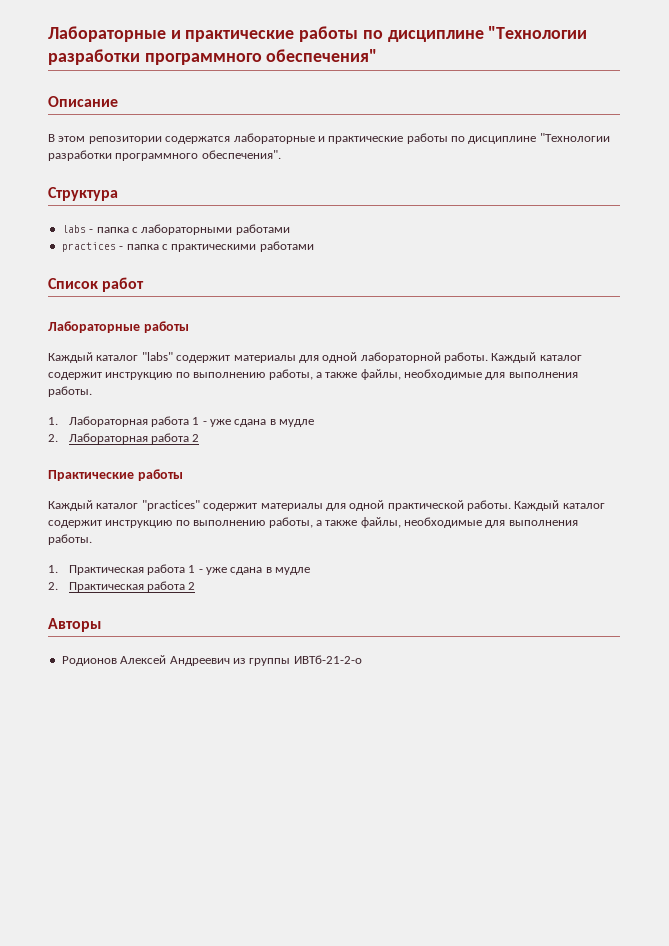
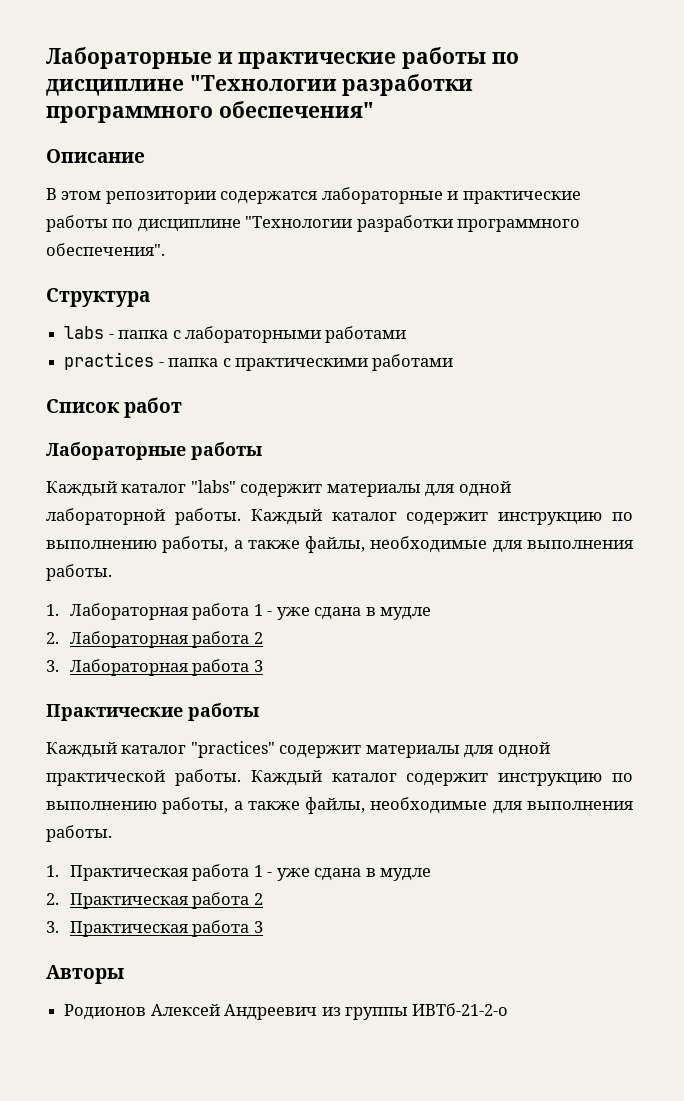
+ 3. Лабораторная работа 3
+ 3. Практическая работа 3

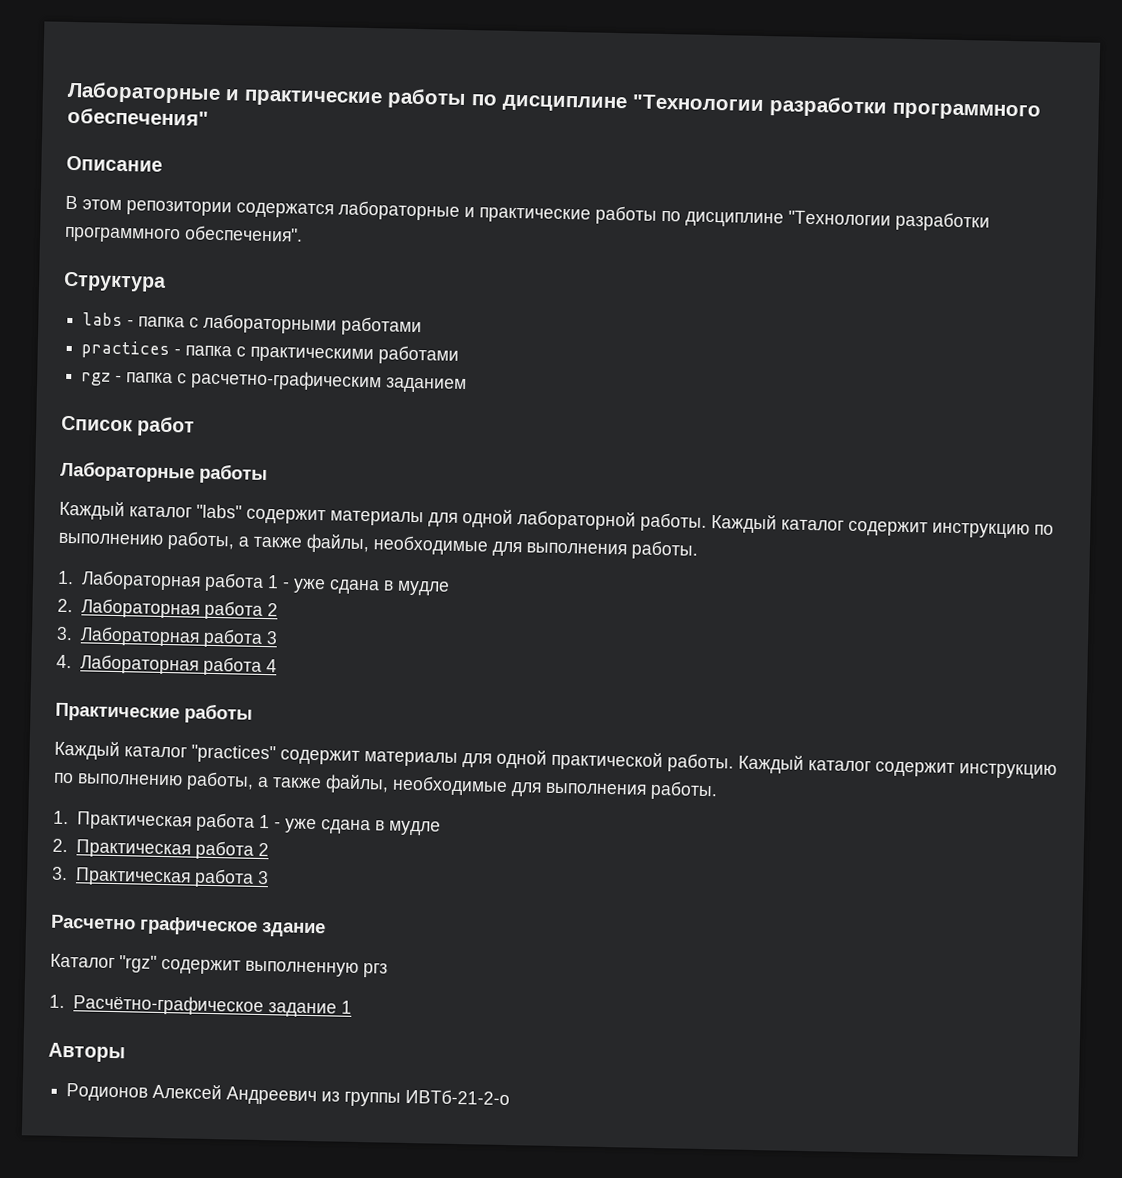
+ rgz - папка с расчетно-графическим заданием
+ 4. Лабораторная работа 4
+ Расчетно графическое здание
+ Каталог "rgz" содержит выполненную ргз
+ 1. Расчётно-графическое задание 1

